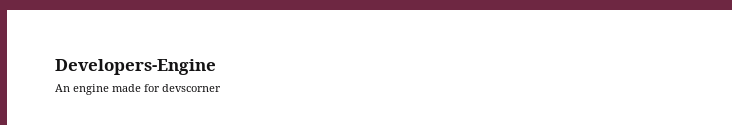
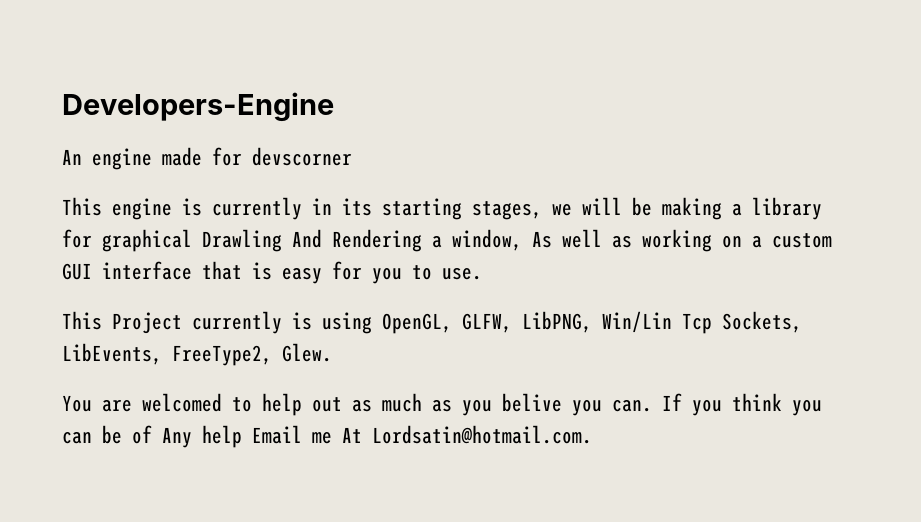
+ This engine is currently in its starting stages, we will be making a library for graphical Drawling And Rendering a window, As well as working on a custom GUI interface that is easy for you to use.
+ This Project currently is using OpenGL, GLFW, LibPNG, Win/Lin Tcp Sockets, LibEvents, FreeType2, Glew.
+ You are welcomed to help out as much as you belive you can. If you think you can be of Any help Email me At Lordsatin@hotmail.com.

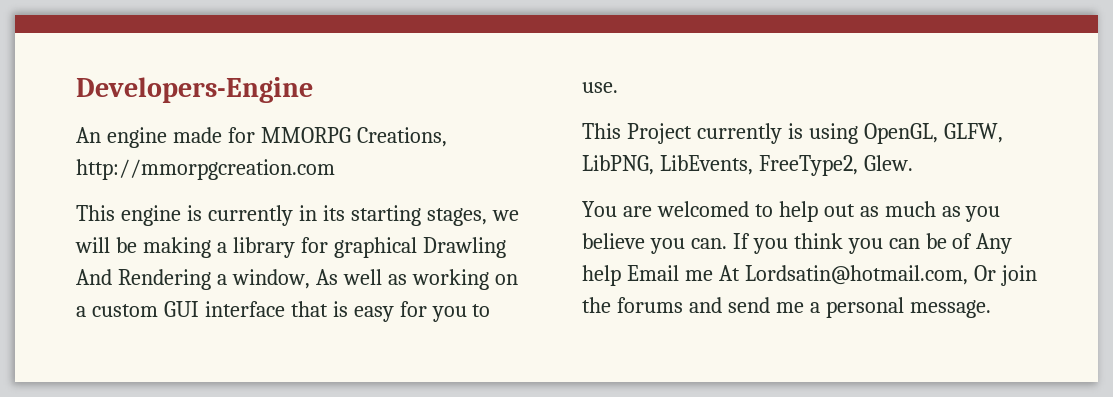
- An engine made for devscorner
+ An engine made for MMORPG Creations, http://mmorpgcreation.com
- This Project currently is using OpenGL, GLFW, LibPNG, Win/Lin Tcp Sockets, LibEvents, FreeType2, Glew.
+ This Project currently is using OpenGL, GLFW, LibPNG, LibEvents, FreeType2, Glew.
- You are welcomed to help out as much as you belive you can.
+ You are welcomed to help out as much as you believe you can.
- If you think you can be of Any help Email me At Lordsatin@hotmail.com.
+ If you think you can be of Any help Email me At Lordsatin@hotmail.com, Or join the forums and send me a personal message.

